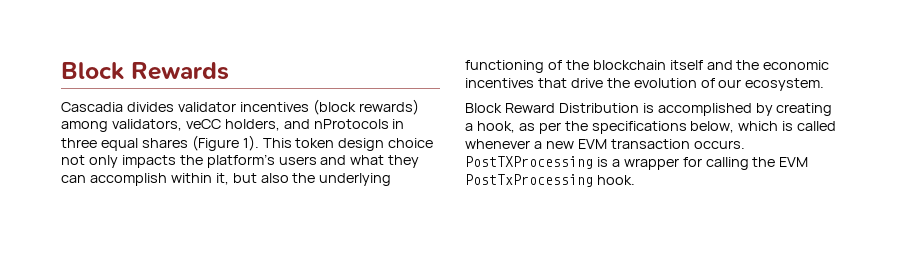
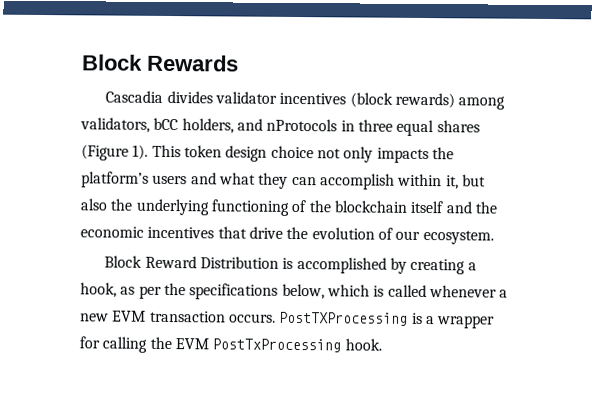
- Cascadia divides validator incentives (block rewards) among validators, veCC holders, and nProtocols in three equal shares (Figure 1).
+ Cascadia divides validator incentives (block rewards) among validators, bCC holders, and nProtocols in three equal shares (Figure 1).

